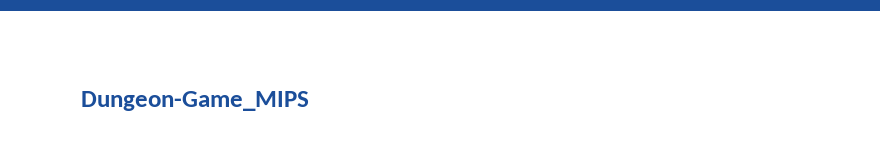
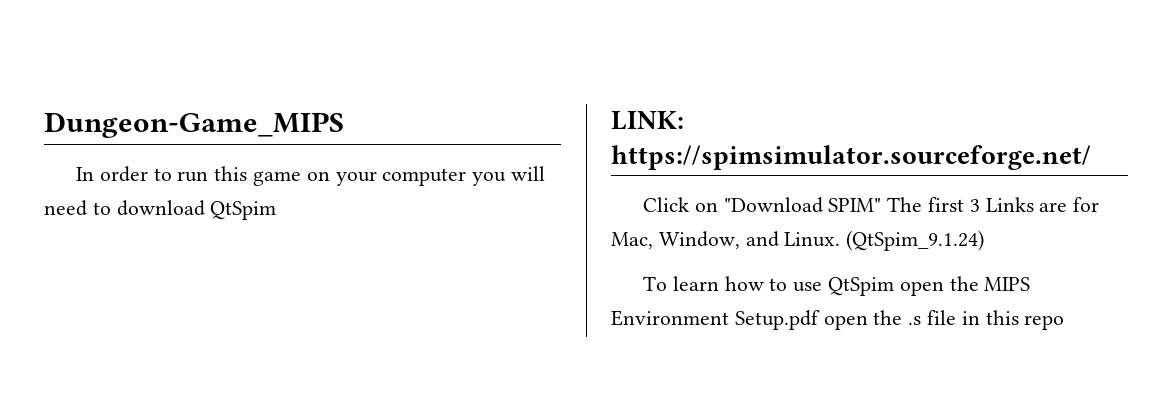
+ In order to run this game on your computer you will need to download QtSpim
+ LINK: https://spimsimulator.sourceforge.net/
+ Click on "Download SPIM" The first 3 Links are for Mac, Window, and Linux. (QtSpim_9.1.24)
+ To learn how to use QtSpim open the MIPS Environment Setup.pdf open the .s file in this repo

